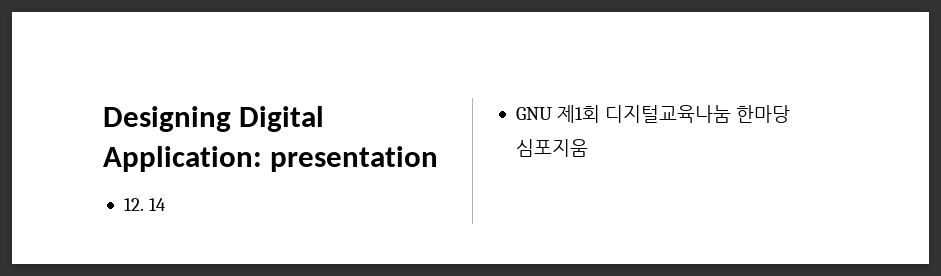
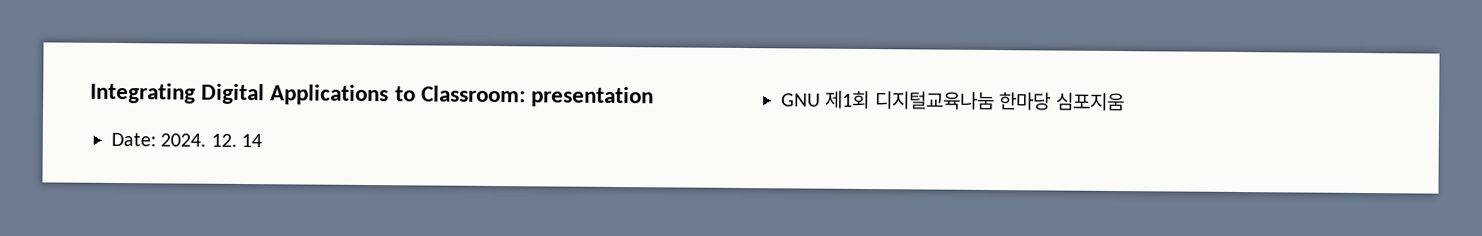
- Designing Digital Application: presentation
+ Integrating Digital Applications to Classroom: presentation
+ Date: 2024.

